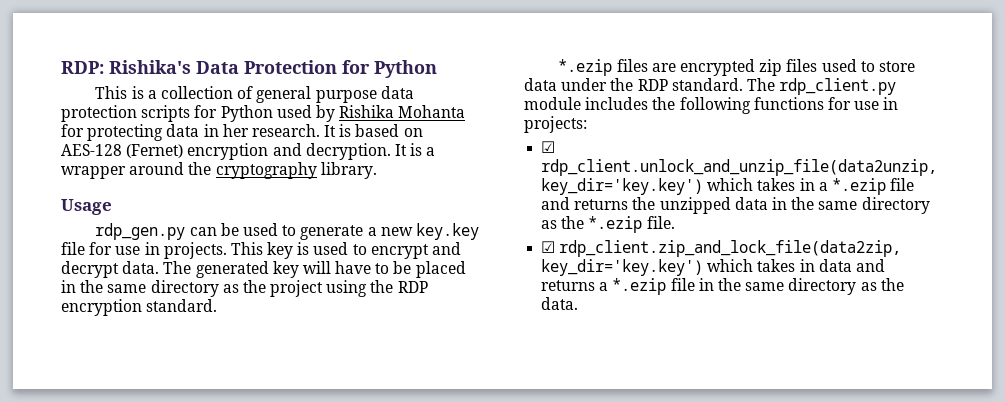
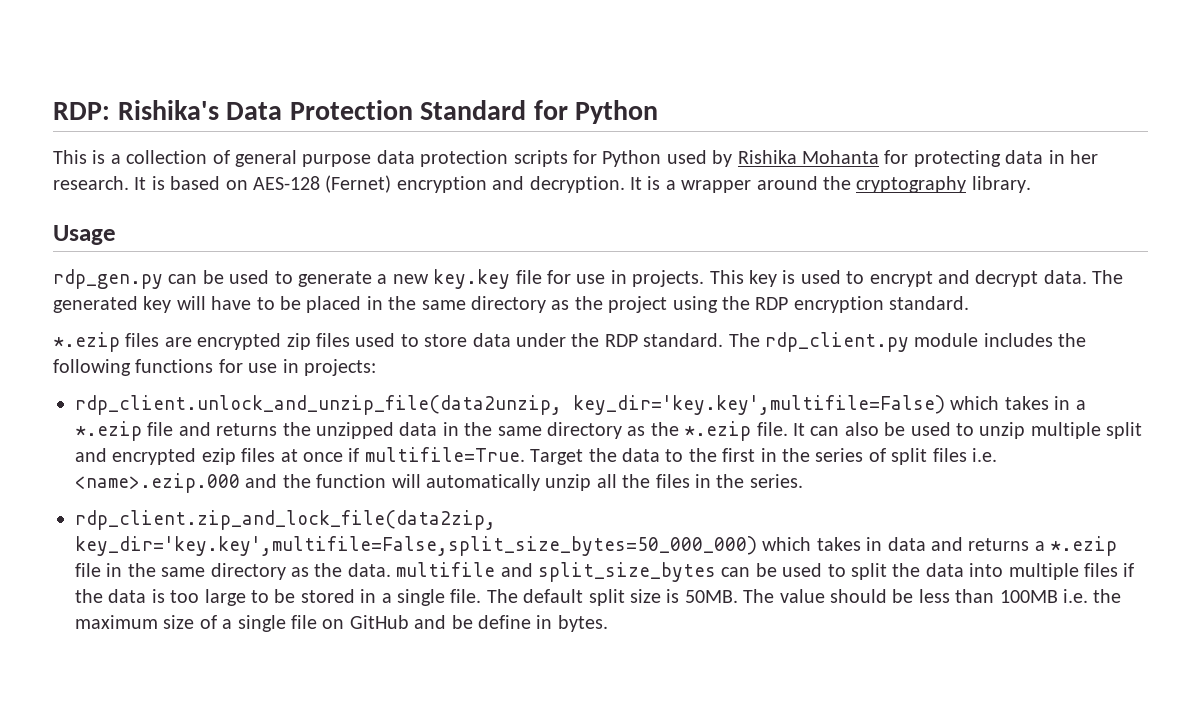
- RDP: Rishika's Data Protection for Python
+ RDP: Rishika's Data Protection Standard for Python
- ☑ rdp_client.unlock_and_unzip_file(data2unzip, key_dir='key.key') which takes in a *.ezip file and returns the unzipped data in the same directory as the *.ezip file.
- ☑ rdp_client.zip_and_lock_file(data2zip, key_dir='key.key') which takes in data and returns a *.ezip file in the same directory as the data.
+ rdp_client.unlock_and_unzip_file(data2unzip, key_dir='key.key',multifile=False) which takes in a *.ezip file and returns the unzipped data in the same directory as the *.ezip file. It can also be used to unzip multiple split and encrypted ezip files at once if multifile=True. Target the data to the first in the series of split files i.e. <name>.ezip.000 and the function will automatically unzip all the files in the series.
+ rdp_client.zip_and_lock_file(data2zip, key_dir='key.key',multifile=False,split_size_bytes=50_000_000) which takes in data and returns a *.ezip file in the same directory as the data. multifile and split_size_bytes can be used to split the data into multiple files if the data is too large to be stored in a single file. The default split size is 50MB. The value should be less than 100MB i.e. the maximum size of a single file on GitHub and be define in bytes.

